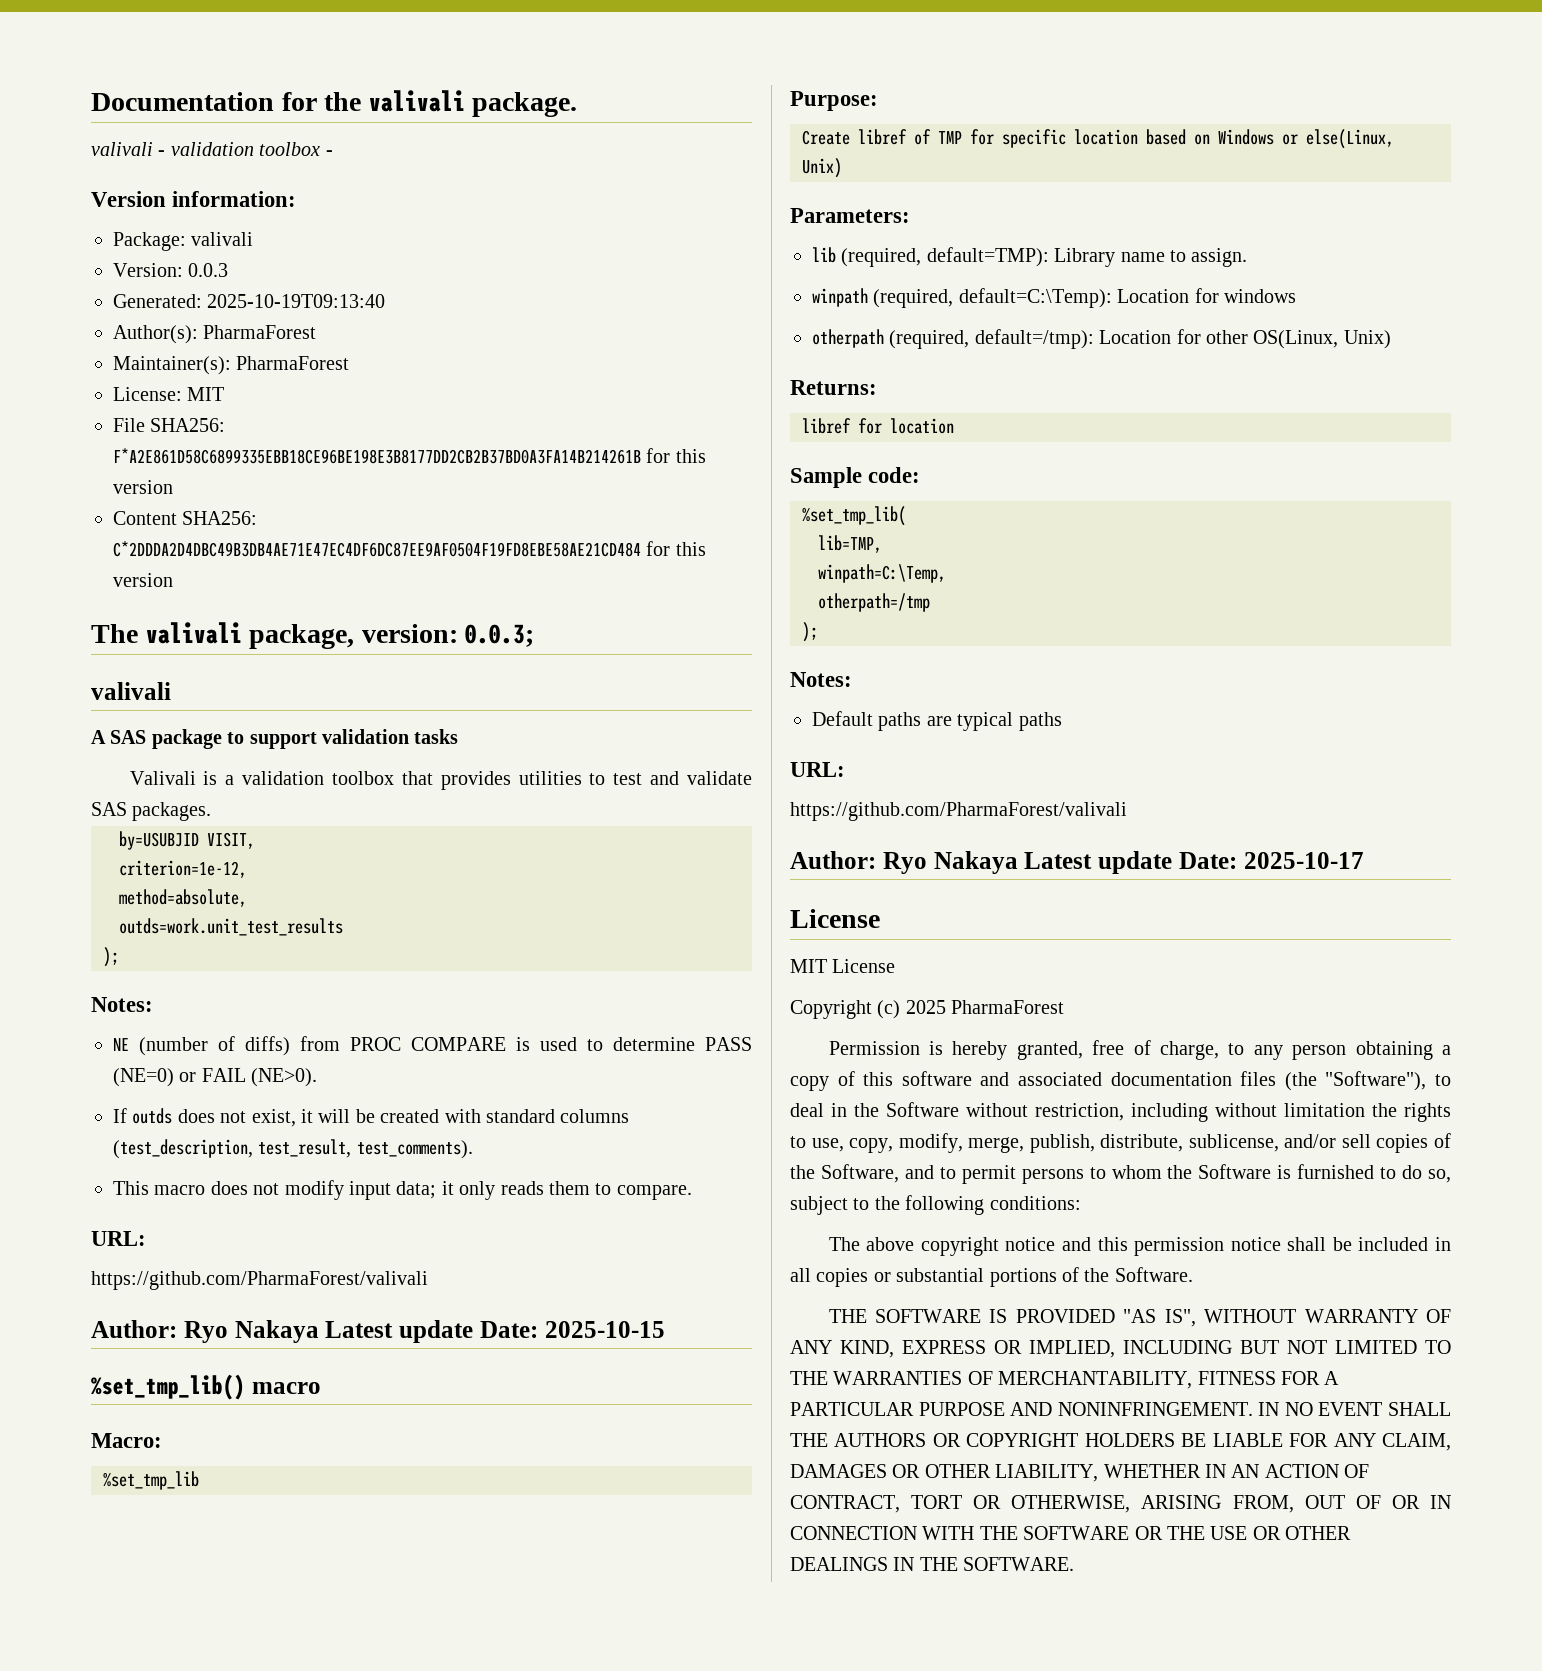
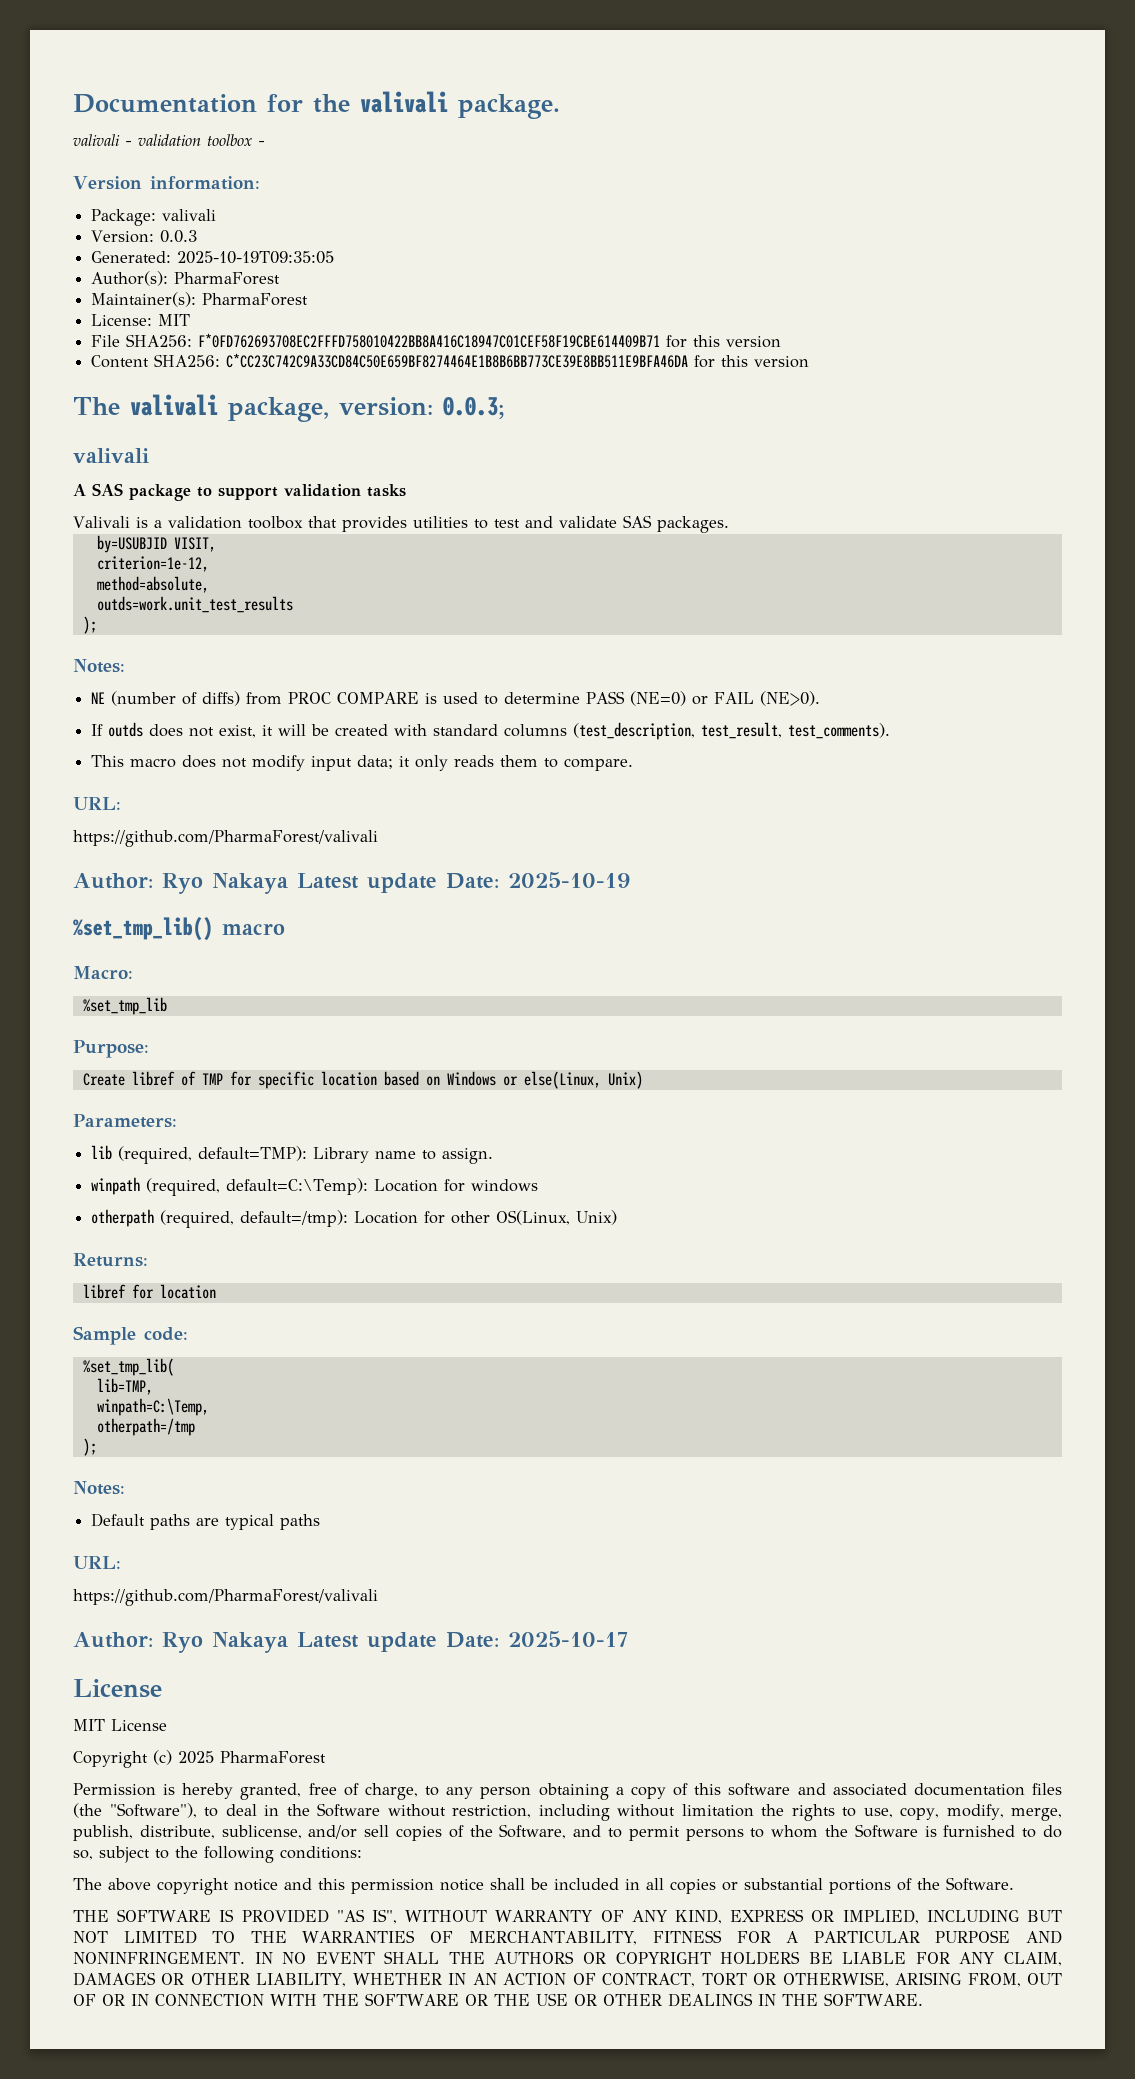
- Generated: 2025-10-19T09:13:40
+ Generated: 2025-10-19T09:35:05
- File SHA256: F*A2E861D58C6899335EBB18CE96BE198E3B8177DD2CB2B37BD0A3FA14B214261B for this version
+ File SHA256: F*0FD762693708EC2FFFD758010422BB8A416C18947C01CEF58F19CBE614409B71 for this version
- Content SHA256: C*2DDDA2D4DBC49B3DB4AE71E47EC4DF6DC87EE9AF0504F19FD8EBE58AE21CD484 for this version
+ Content SHA256: C*CC23C742C9A33CD84C50E659BF8274464E1B8B6BB773CE39E8BB511E9BFA46DA for this version
- Author: Ryo Nakaya Latest update Date: 2025-10-15
+ Author: Ryo Nakaya Latest update Date: 2025-10-19

